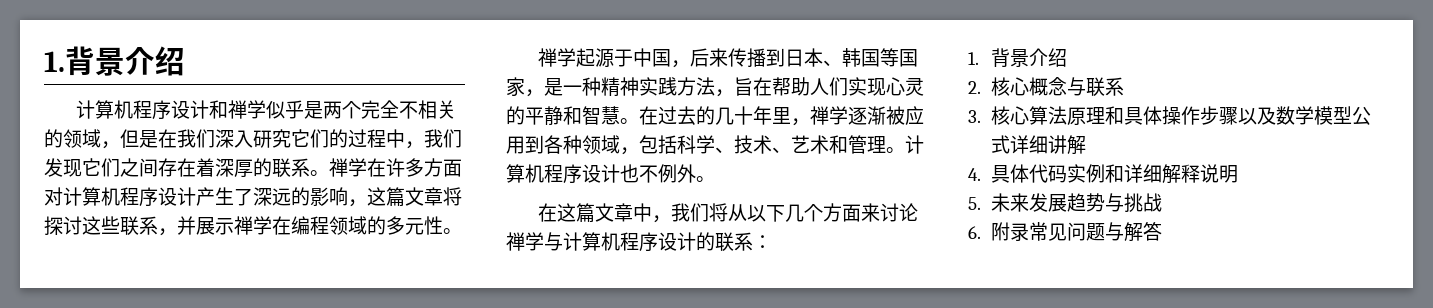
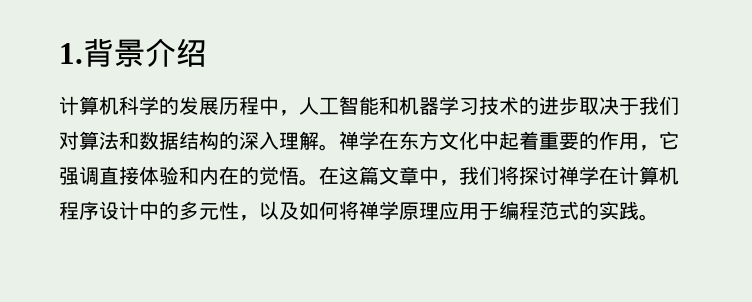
- 计算机程序设计和禅学似乎是两个完全不相关的领域，但是在我们深入研究它们的过程中，我们发现它们之间存在着深厚的联系。禅学在许多方面对计算机程序设计产生了深远的影响，这篇文章将探讨这些联系，并展示禅学在编程领域的多元性。
- 禅学起源于中国，后来传播到日本、韩国等国家，是一种精神实践方法，旨在帮助人们实现心灵的平静和智慧。在过去的几十年里，禅学逐渐被应用到各种领域，包括科学、技术、艺术和管理。计算机程序设计也不例外。
- 在这篇文章中，我们将从以下几个方面来讨论禅学与计算机程序设计的联系：
- 1.背景介绍
- 2.核心概念与联系
- 3.核心算法原理和具体操作步骤以及数学模型公式详细讲解
- 4.具体代码实例和详细解释说明
- 5.未来发展趋势与挑战
- 6.附录常见问题与解答
+ 计算机科学的发展历程中，人工智能和机器学习技术的进步取决于我们对算法和数据结构的深入理解。禅学在东方文化中起着重要的作用，它强调直接体验和内在的觉悟。在这篇文章中，我们将探讨禅学在计算机程序设计中的多元性，以及如何将禅学原理应用于编程范式的实践。

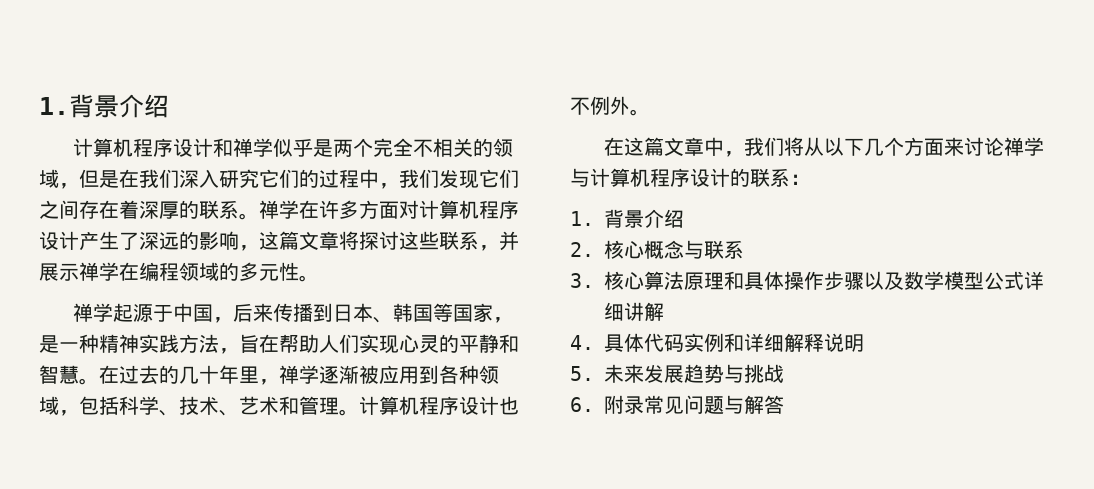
- 计算机科学的发展历程中，人工智能和机器学习技术的进步取决于我们对算法和数据结构的深入理解。禅学在东方文化中起着重要的作用，它强调直接体验和内在的觉悟。在这篇文章中，我们将探讨禅学在计算机程序设计中的多元性，以及如何将禅学原理应用于编程范式的实践。
+ 计算机程序设计和禅学似乎是两个完全不相关的领域，但是在我们深入研究它们的过程中，我们发现它们之间存在着深厚的联系。禅学在许多方面对计算机程序设计产生了深远的影响，这篇文章将探讨这些联系，并展示禅学在编程领域的多元性。
+ 禅学起源于中国，后来传播到日本、韩国等国家，是一种精神实践方法，旨在帮助人们实现心灵的平静和智慧。在过去的几十年里，禅学逐渐被应用到各种领域，包括科学、技术、艺术和管理。计算机程序设计也不例外。
+ 在这篇文章中，我们将从以下几个方面来讨论禅学与计算机程序设计的联系：
+ 1.背景介绍
+ 2.核心概念与联系
+ 3.核心算法原理和具体操作步骤以及数学模型公式详细讲解
+ 4.具体代码实例和详细解释说明
+ 5.未来发展趋势与挑战
+ 6.附录常见问题与解答

